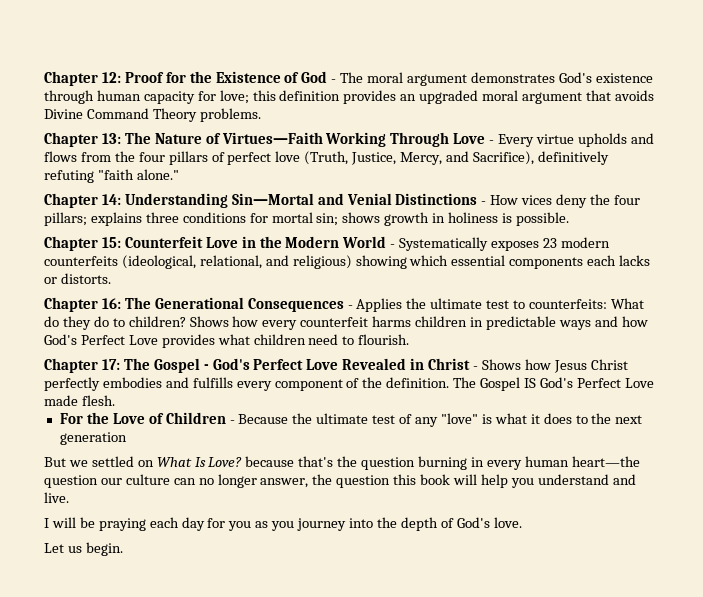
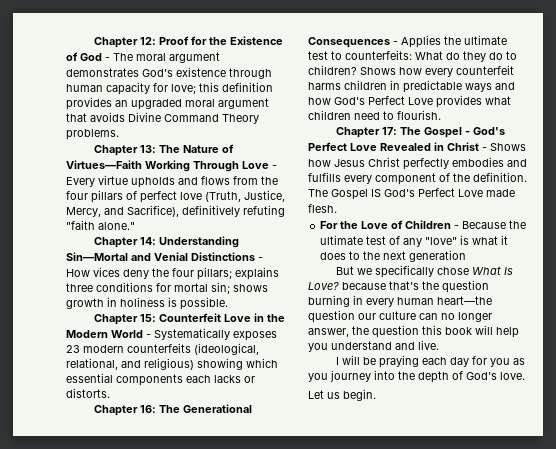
- But we settled on What Is Love? because that's the question burning in every human heart—the question our culture can no longer answer, the question this book will help you understand and live.
+ But we specifically chose What Is Love? because that's the question burning in every human heart—the question our culture can no longer answer, the question this book will help you understand and live.

